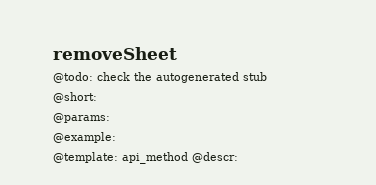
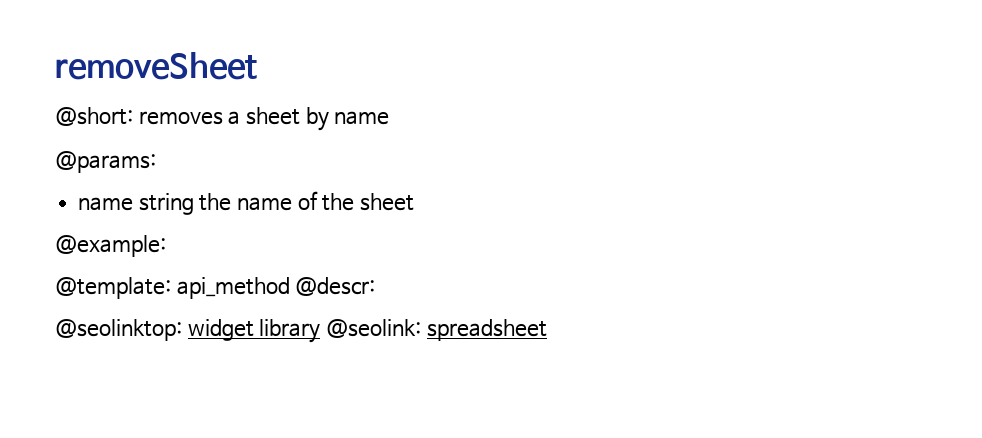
- @todo: check the autogenerated stub
- @short:
+ @short: removes a sheet by name
  @params:
+ name string the name of the sheet
+ @seolinktop: widget library @seolink: spreadsheet

